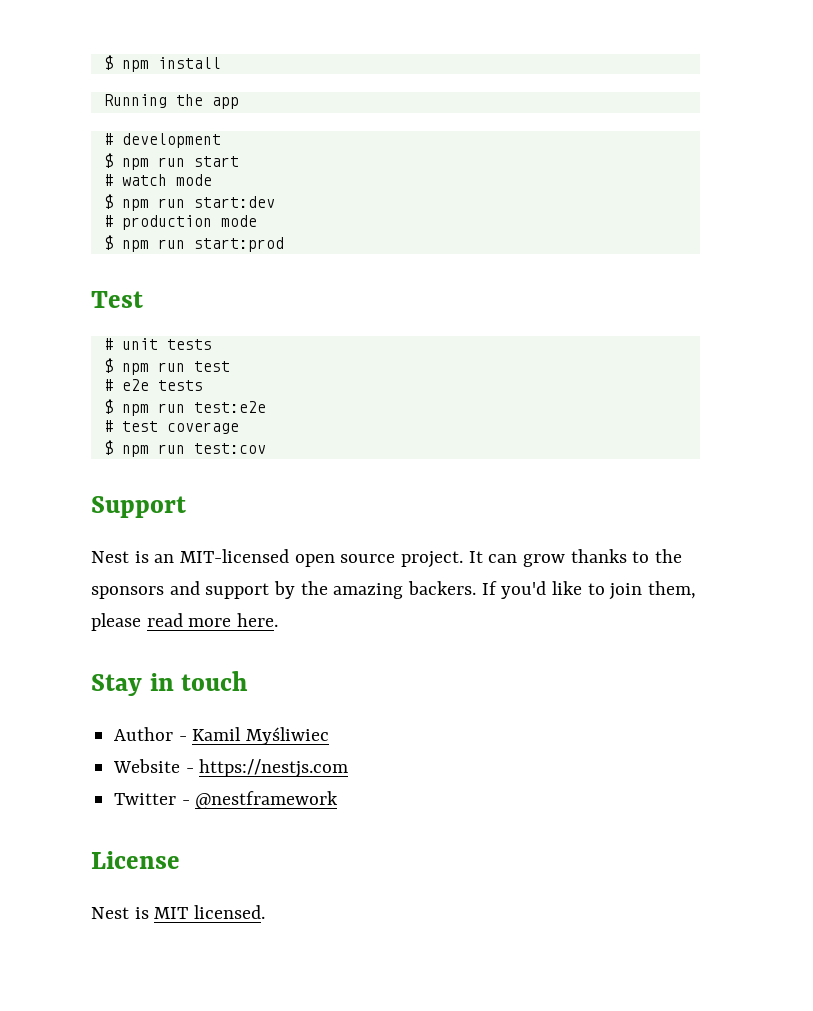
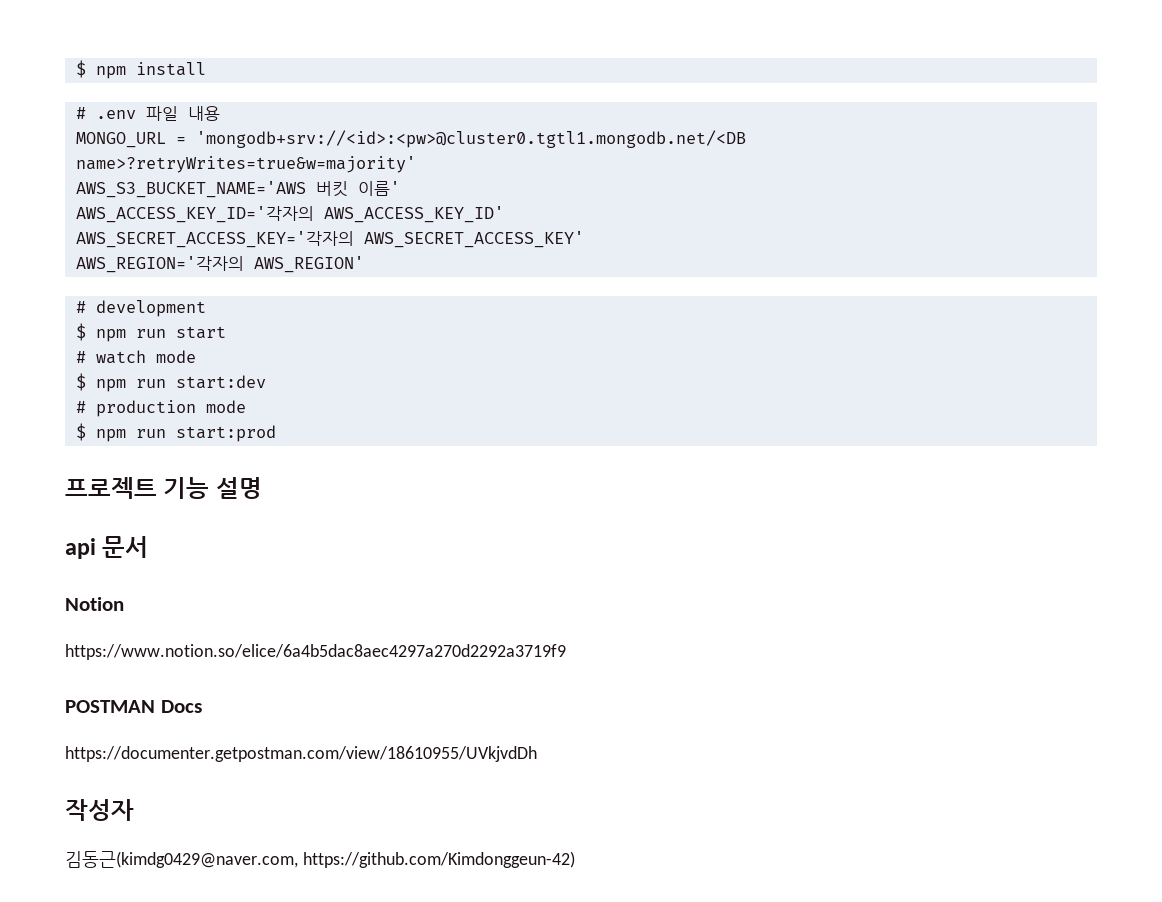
- Running the app
+ # .env 파일 내용
+ MONGO_URL = 'mongodb+srv://<id>:<pw>@cluster0.tgtl1.mongodb.net/<DB name>?retryWrites=true&w=majority'
+ AWS_S3_BUCKET_NAME='AWS 버킷 이름'
+ AWS_ACCESS_KEY_ID='각자의 AWS_ACCESS_KEY_ID'
+ AWS_SECRET_ACCESS_KEY='각자의 AWS_SECRET_ACCESS_KEY'
+ AWS_REGION='각자의 AWS_REGION'
- Test
- # unit tests
- $ npm run test
- # e2e tests
- $ npm run test:e2e
- # test coverage
- $ npm run test:cov
- Support
- Nest is an MIT-licensed open source project. It can grow thanks to the sponsors and support by the amazing backers. If you'd like to join them, please read more here.
- Stay in touch
- Author - Kamil Myśliwiec
- Website - https://nestjs.com
- Twitter - @nestframework
- License
- Nest is MIT licensed.
+ 프로젝트 기능 설명
+ api 문서
+ Notion
+ https://www.notion.so/elice/6a4b5dac8aec4297a270d2292a3719f9
+ POSTMAN Docs
+ https://documenter.getpostman.com/view/18610955/UVkjvdDh
+ 작성자
+ 김동근(kimdg0429@naver.com, https://github.com/Kimdonggeun-42)

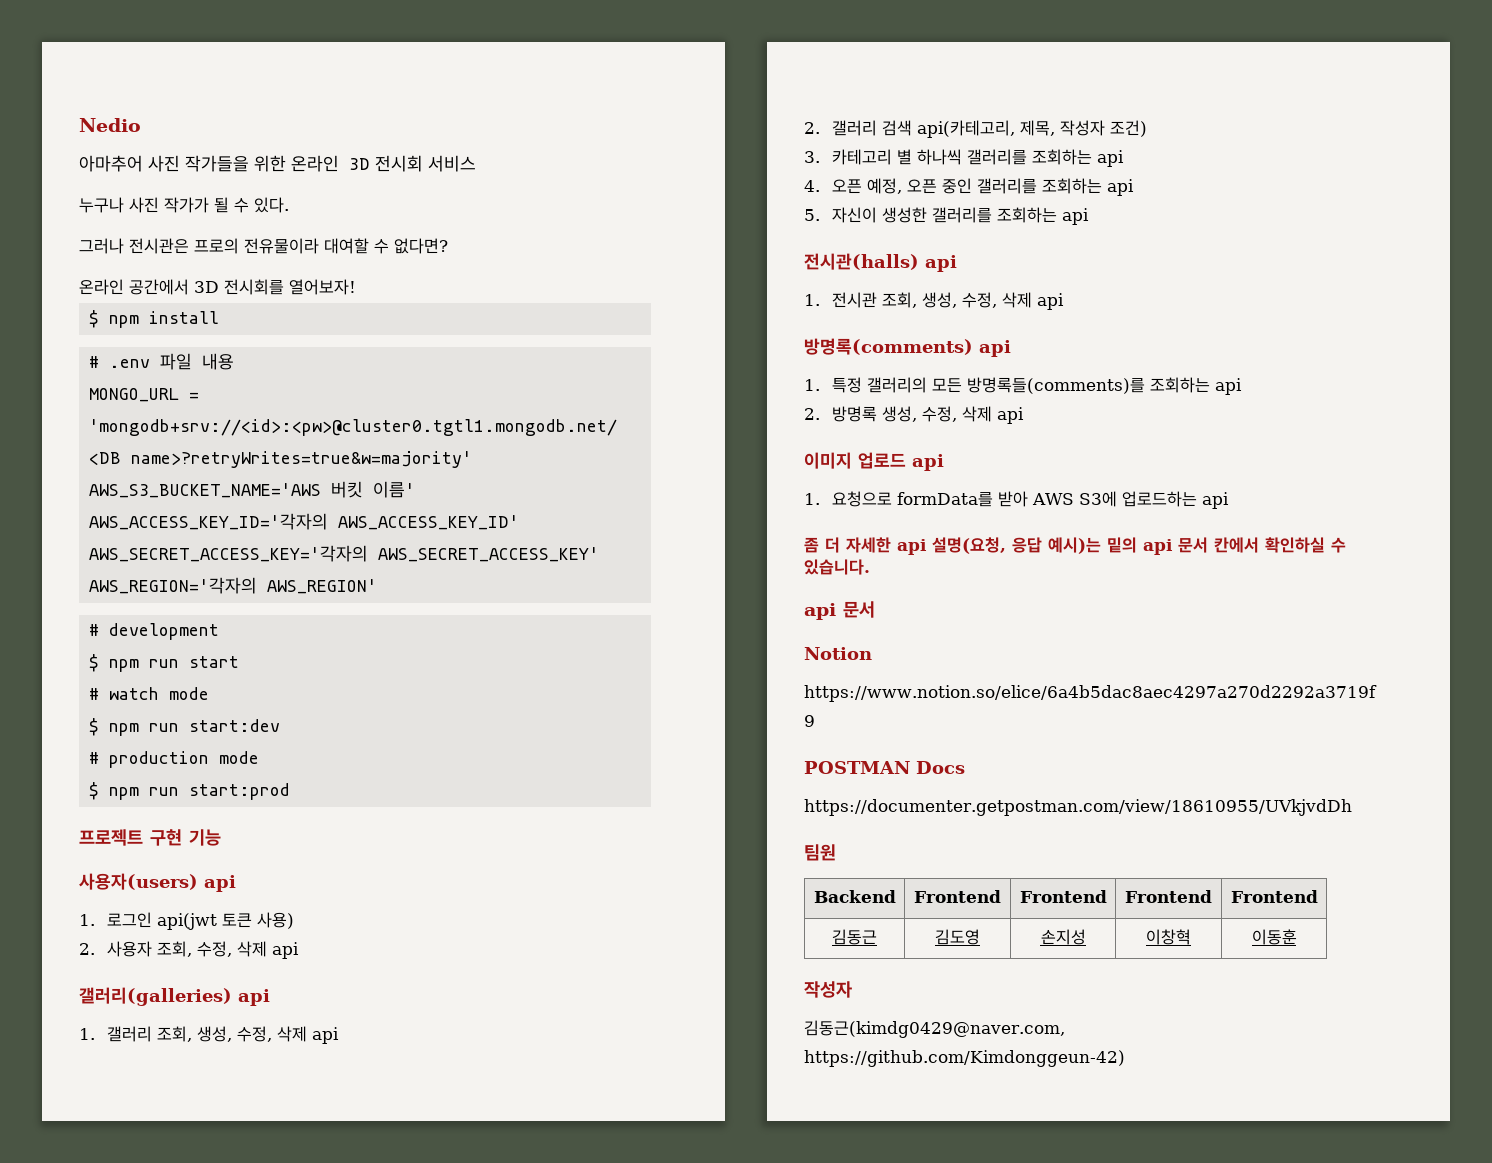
+ Nedio
+ 아마추어 사진 작가들을 위한 온라인 3D 전시회 서비스
+ 누구나 사진 작가가 될 수 있다.
+ 그러나 전시관은 프로의 전유물이라 대여할 수 없다면?
+ 온라인 공간에서 3D 전시회를 열어보자!
- 프로젝트 기능 설명
+ 프로젝트 구현 기능
+ 사용자(users) api
+ 1. 로그인 api(jwt 토큰 사용)
+ 2. 사용자 조회, 수정, 삭제 api
+ 갤러리(galleries) api
+ 1. 갤러리 조회, 생성, 수정, 삭제 api
+ 2. 갤러리 검색 api(카테고리, 제목, 작성자 조건)
+ 3. 카테고리 별 하나씩 갤러리를 조회하는 api
+ 4. 오픈 예정, 오픈 중인 갤러리를 조회하는 api
+ 5. 자신이 생성한 갤러리를 조회하는 api
+ 전시관(halls) api
+ 1. 전시관 조회, 생성, 수정, 삭제 api
+ 방명록(comments) api
+ 1. 특정 갤러리의 모든 방명록들(comments)를 조회하는 api
+ 2. 방명록 생성, 수정, 삭제 api
+ 이미지 업로드 api
+ 1. 요청으로 formData를 받아 AWS S3에 업로드하는 api
+ 좀 더 자세한 api 설명(요청, 응답 예시)는 밑의 api 문서 칸에서 확인하실 수 있습니다.
+ 팀원
+ Backend | Frontend | Frontend | Frontend | Frontend
+ 김동근 | 김도영 | 손지성 | 이창혁 | 이동훈

